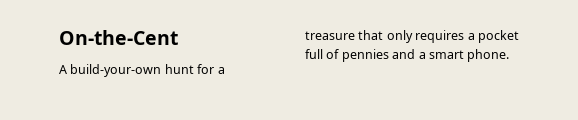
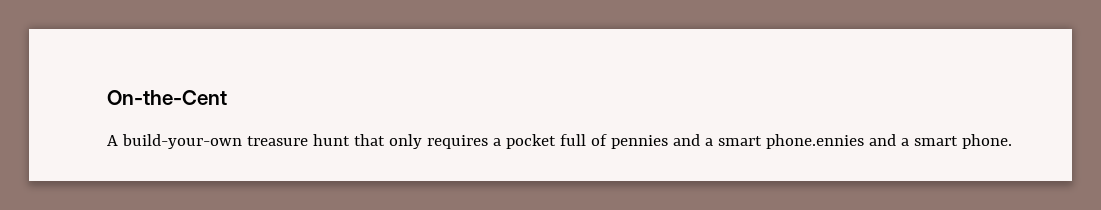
- A build-your-own hunt for a treasure that only requires a pocket full of pennies and a smart phone.
+ A build-your-own treasure hunt that only requires a pocket full of pennies and a smart phone.ennies and a smart phone.

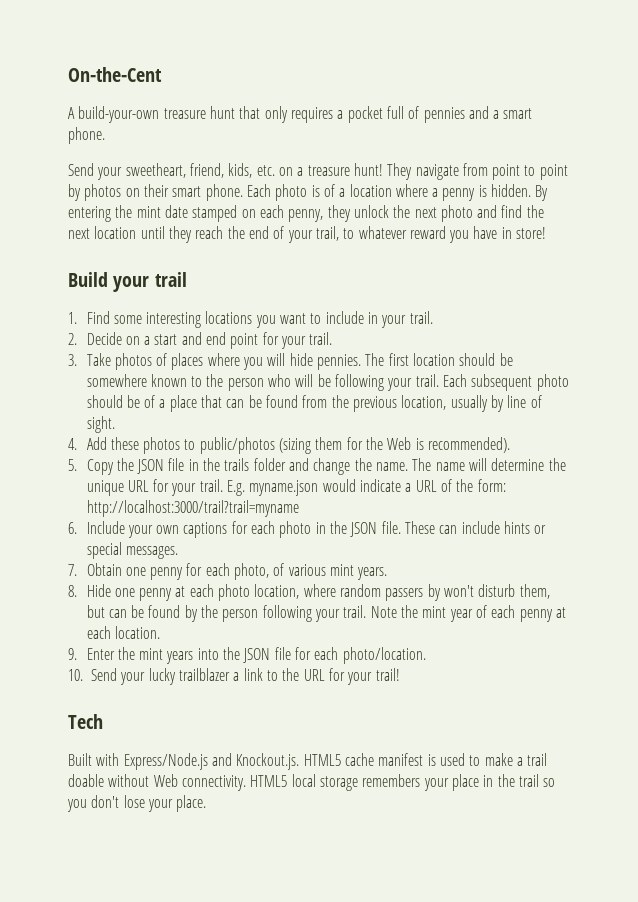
- A build-your-own treasure hunt that only requires a pocket full of pennies and a smart phone.ennies and a smart phone.
+ A build-your-own treasure hunt that only requires a pocket full of pennies and a smart phone.
+ Send your sweetheart, friend, kids, etc. on a treasure hunt! They navigate from point to point by photos on their smart phone. Each photo is of a location where a penny is hidden. By entering the mint date stamped on each penny, they unlock the next photo and find the next location until they reach the end of your trail, to whatever reward you have in store!
+ Build your trail
+ 1. Find some interesting locations you want to include in your trail.
+ 2. Decide on a start and end point for your trail.
+ 3. Take photos of places where you will hide pennies. The first location should be somewhere known to the person who will be following your trail. Each subsequent photo should be of a place that can be found from the previous location, usually by line of sight.
+ 4. Add these photos to public/photos (sizing them for the Web is recommended).
+ 5. Copy the JSON file in the trails folder and change the name. The name will determine the unique URL for your trail. E.g. myname.json would indicate a URL of the form: http://localhost:3000/trail?trail=myname
+ 6. Include your own captions for each photo in the JSON file. These can include hints or special messages.
+ 7. Obtain one penny for each photo, of various mint years.
+ 8. Hide one penny at each photo location, where random passers by won't disturb them, but can be found by the person following your trail. Note the mint year of each penny at each location.
+ 9. Enter the mint years into the JSON file for each photo/location.
+ 10. Send your lucky trailblazer a link to the URL for your trail!
+ Tech
+ Built with Express/Node.js and Knockout.js. HTML5 cache manifest is used to make a trail doable without Web connectivity. HTML5 local storage remembers your place in the trail so you don't lose your place.

